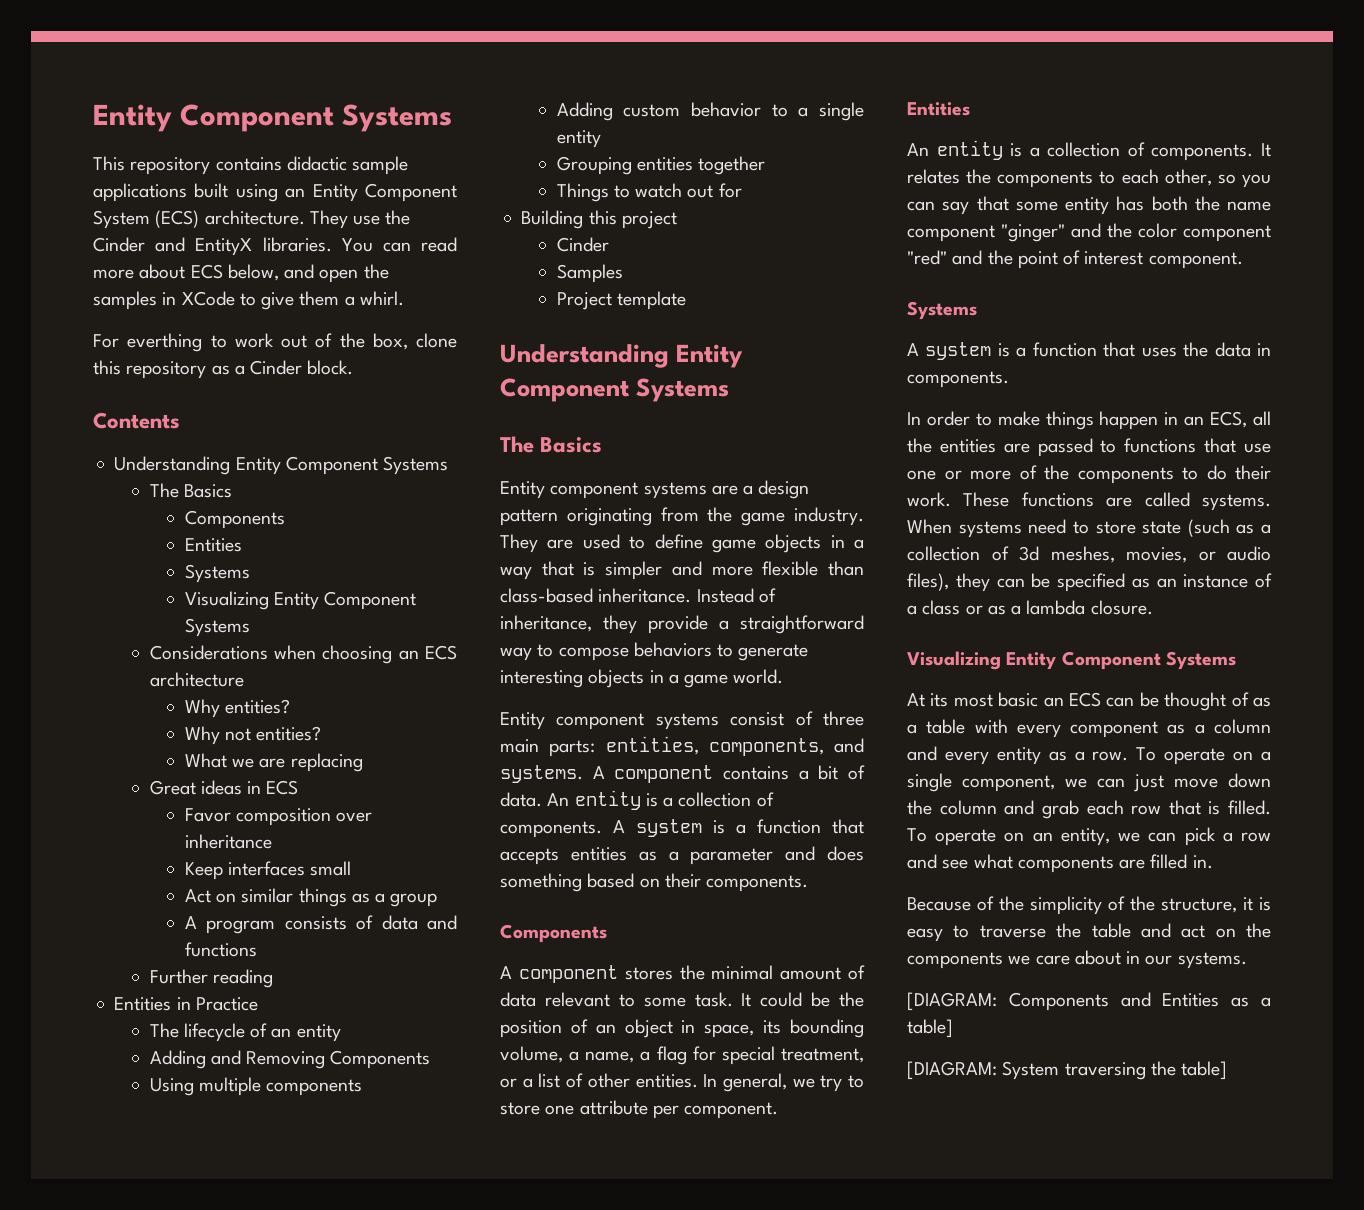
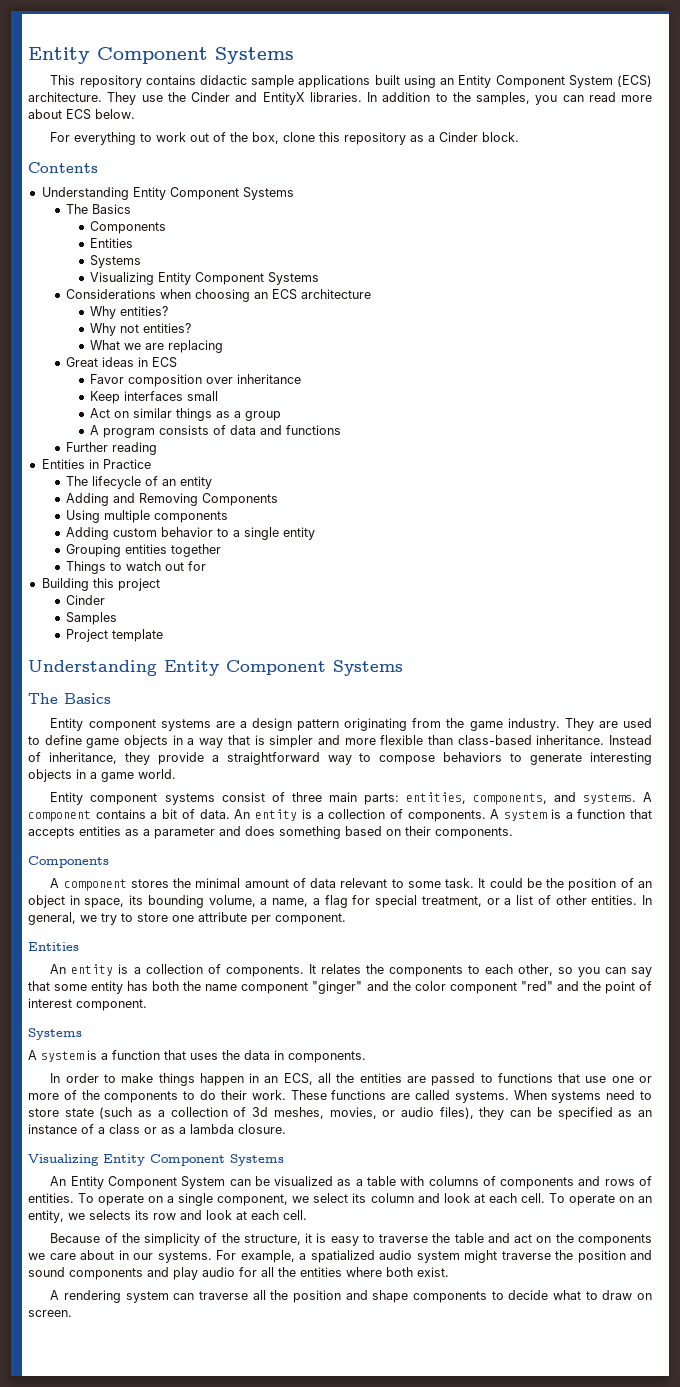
- You can read more about ECS below, and open the samples in XCode to give them a whirl.
- For everthing to work out of the box, clone this repository as a Cinder block.
+ In addition to the samples, you can read more about ECS below.
+ For everything to work out of the box, clone this repository as a Cinder block.
- At its most basic an ECS can be thought of as a table with every component as a column and every entity as a row.
+ An Entity Component System can be visualized as a table with columns of components and rows of entities.
- To operate on a single component, we can just move down the column and grab each row that is filled.
+ To operate on a single component, we select its column and look at each cell.
- To operate on an entity, we can pick a row and see what components are filled in.
+ To operate on an entity, we selects its row and look at each cell.
- Because of the simplicity of the structure, it is easy to traverse the table and act on the components we care about in our systems.
- [DIAGRAM: Components and Entities as a table]
- [DIAGRAM: System traversing the table]
+ Because of the simplicity of the structure, it is easy to traverse the table and act on the components we care about in our systems. For example, a spatialized audio system might traverse the position and sound components and play audio for all the entities where both exist.
+ A rendering system can traverse all the position and shape components to decide what to draw on screen.

